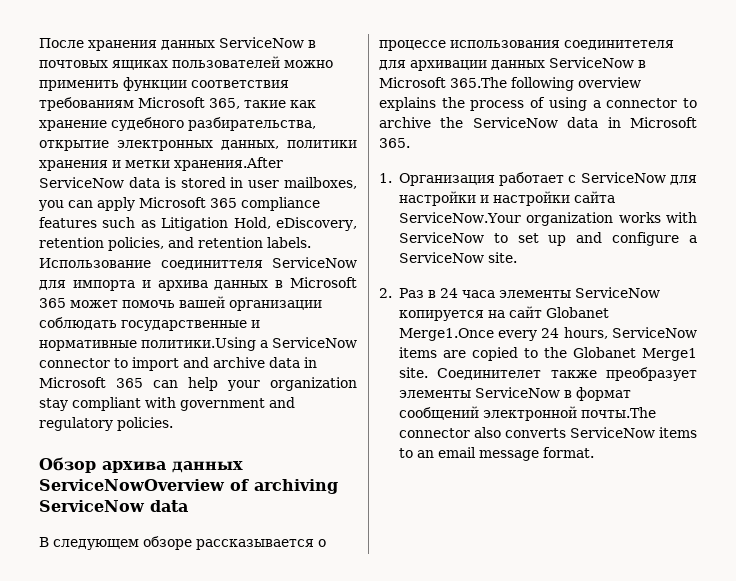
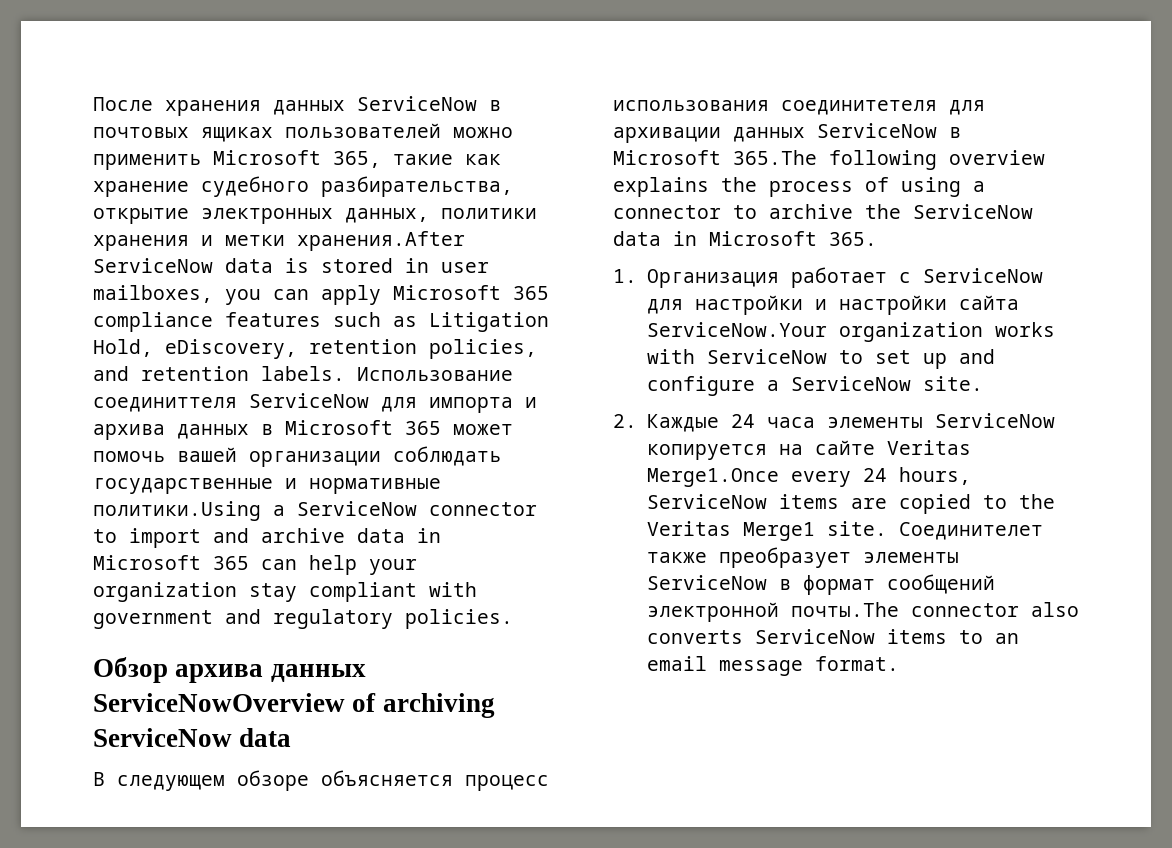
- После хранения данных ServiceNow в почтовых ящиках пользователей можно применить функции соответствия требованиям Microsoft 365, такие как хранение судебного разбирательства, открытие электронных данных, политики хранения и метки хранения.After ServiceNow data is stored in user mailboxes, you can apply Microsoft 365 compliance features such as Litigation Hold, eDiscovery, retention policies, and retention labels.
+ После хранения данных ServiceNow в почтовых ящиках пользователей можно применить Microsoft 365, такие как хранение судебного разбирательства, открытие электронных данных, политики хранения и метки хранения.After ServiceNow data is stored in user mailboxes, you can apply Microsoft 365 compliance features such as Litigation Hold, eDiscovery, retention policies, and retention labels.
- В следующем обзоре рассказывается о процессе использования соединитетеля для архивации данных ServiceNow в Microsoft 365.The following overview explains the process of using a connector to archive the ServiceNow data in Microsoft 365.
+ В следующем обзоре объясняется процесс использования соединитетеля для архивации данных ServiceNow в Microsoft 365.The following overview explains the process of using a connector to archive the ServiceNow data in Microsoft 365.
- 2. Раз в 24 часа элементы ServiceNow копируется на сайт Globanet Merge1.Once every 24 hours, ServiceNow items are copied to the Globanet Merge1 site.
+ 2. Каждые 24 часа элементы ServiceNow копируется на сайте Veritas Merge1.Once every 24 hours, ServiceNow items are copied to the Veritas Merge1 site.

